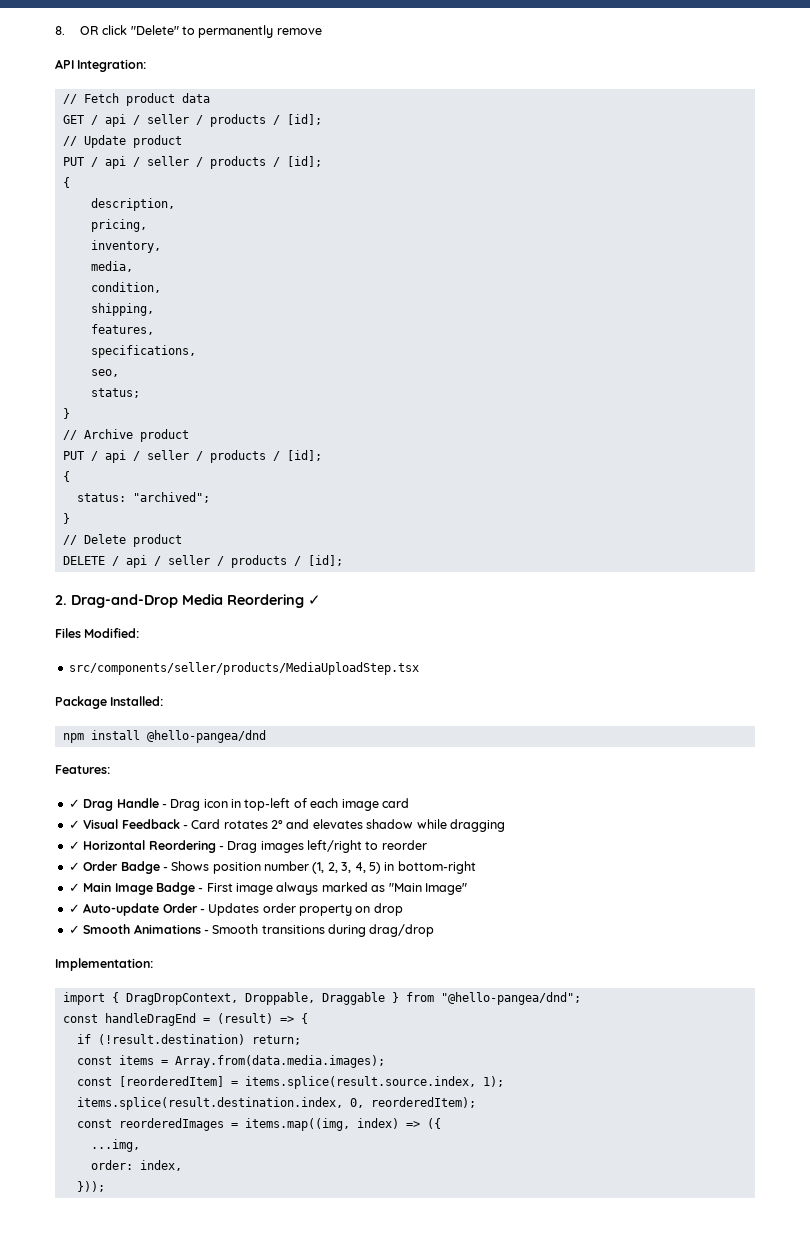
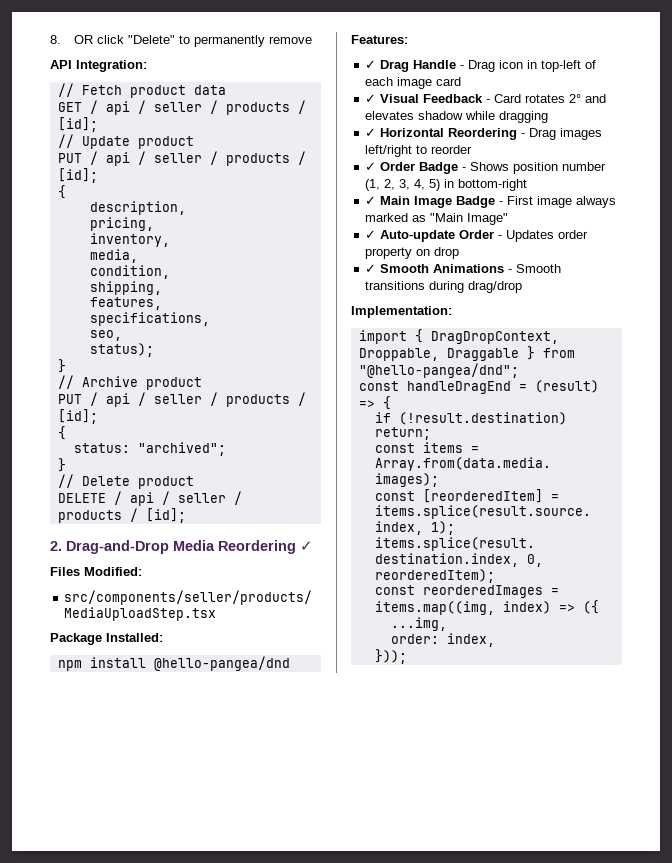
- status;
+ status);

